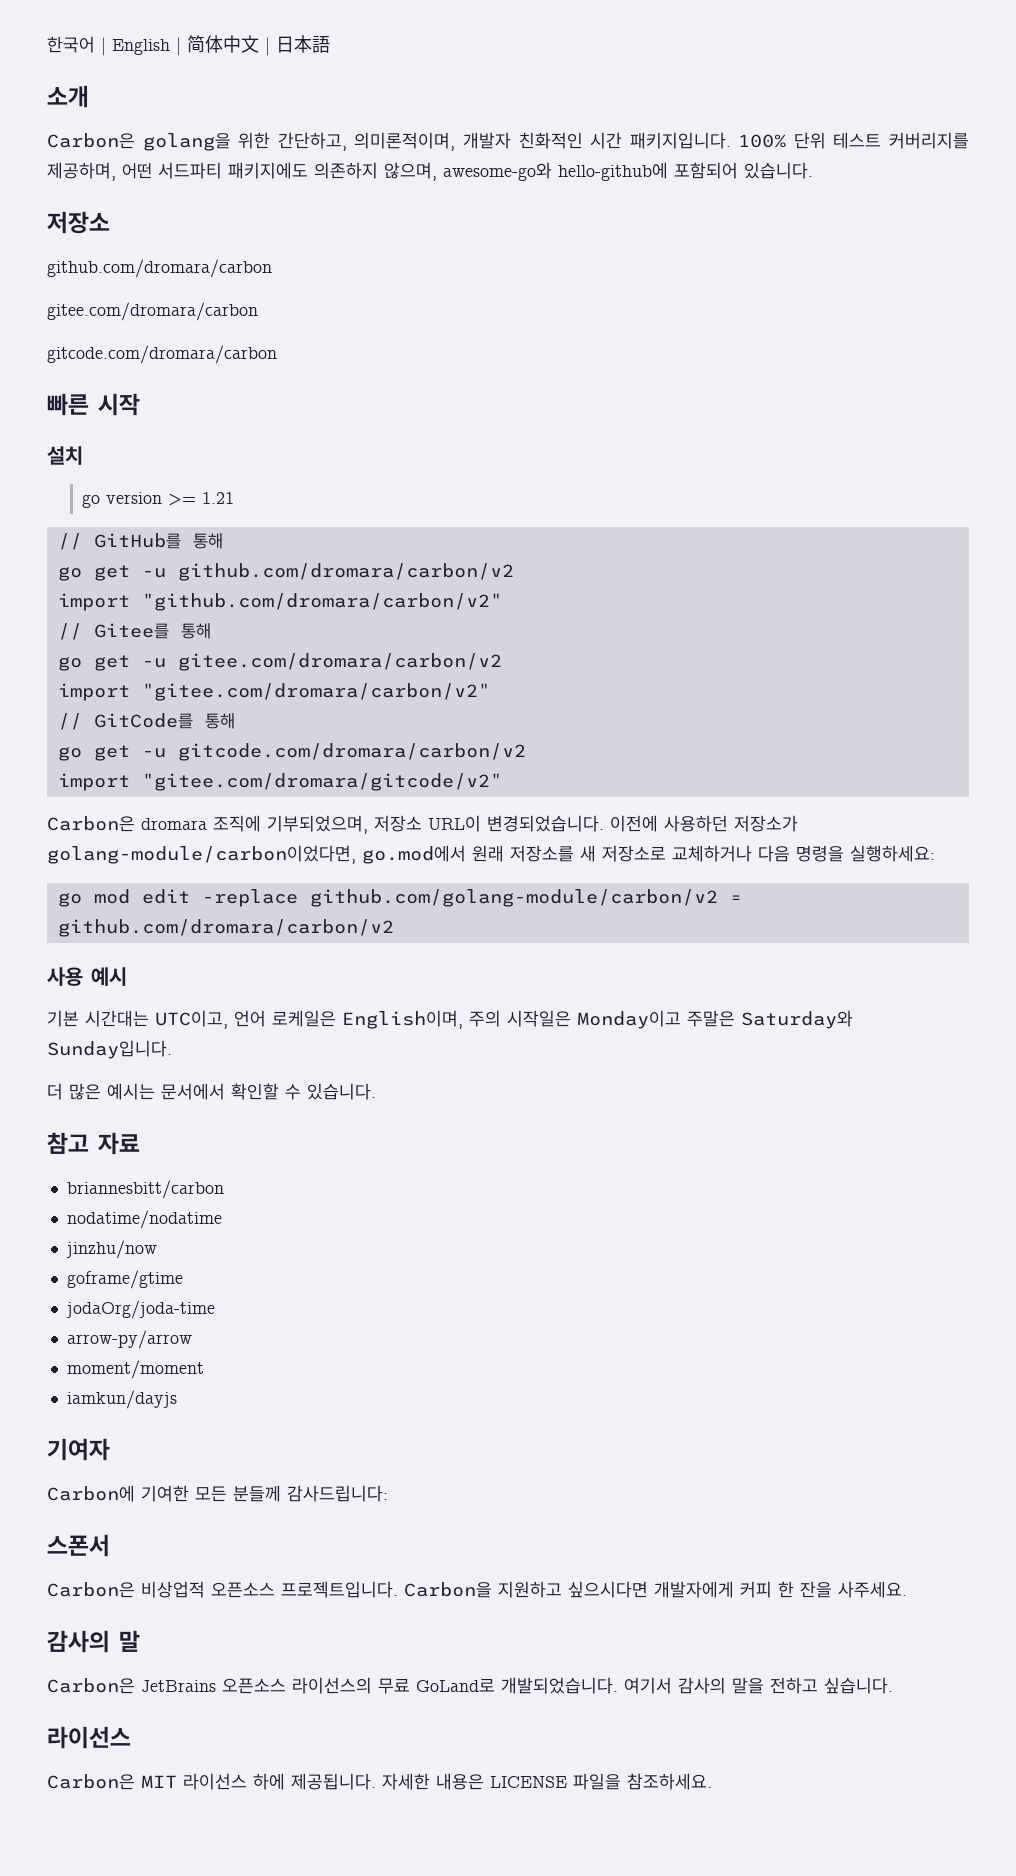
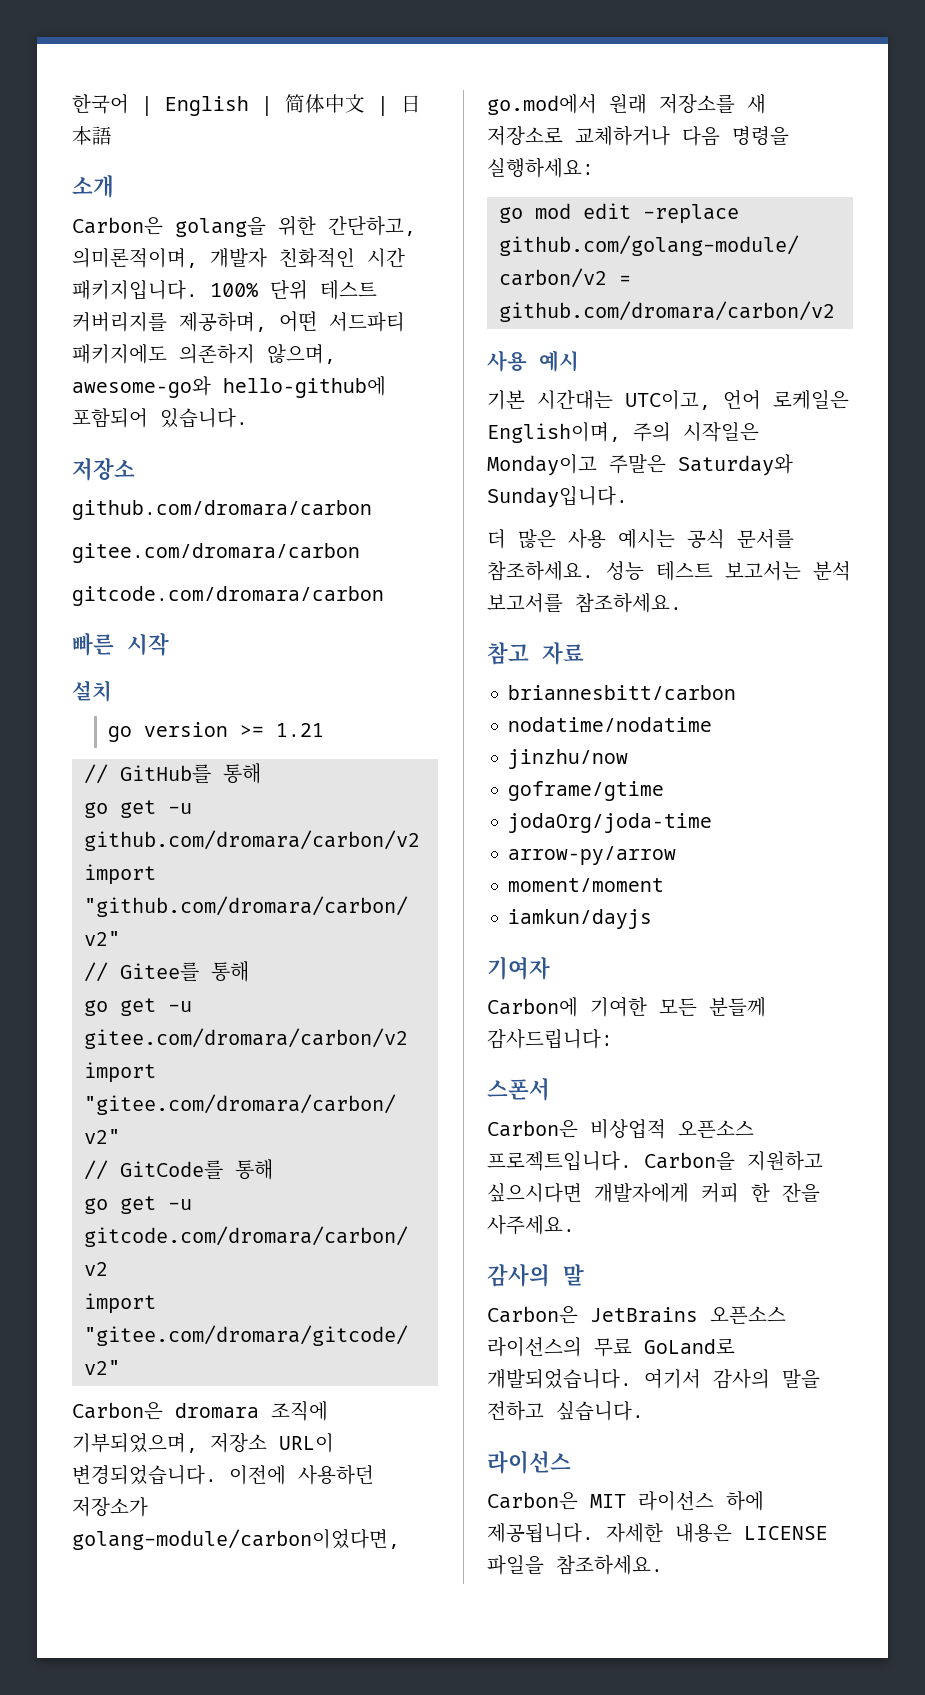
- 더 많은 예시는 문서에서 확인할 수 있습니다.
+ 더 많은 사용 예시는 공식 문서를 참조하세요. 성능 테스트 보고서는 분석 보고서를 참조하세요.

